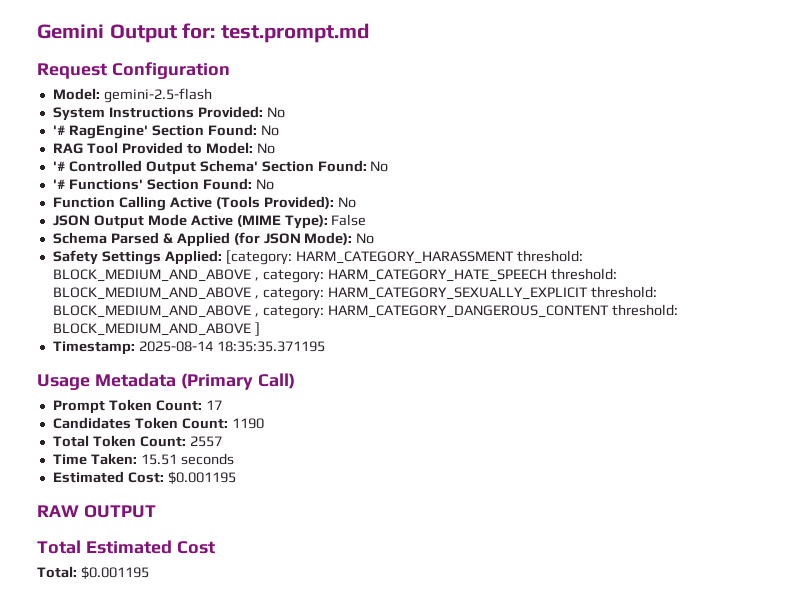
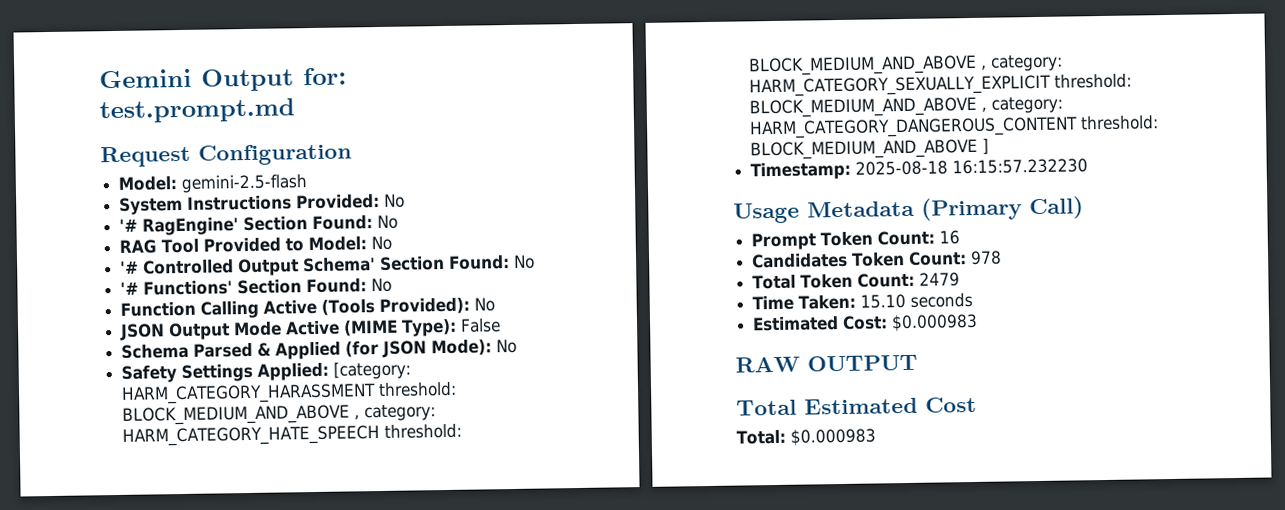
- Timestamp: 2025-08-14 18:35:35.371195
+ Timestamp: 2025-08-18 16:15:57.232230
- Prompt Token Count: 17
+ Prompt Token Count: 16
- Candidates Token Count: 1190
+ Candidates Token Count: 978
- Total Token Count: 2557
+ Total Token Count: 2479
- Time Taken: 15.51 seconds
+ Time Taken: 15.10 seconds
- Estimated Cost: $0.001195
+ Estimated Cost: $0.000983
- Total: $0.001195
+ Total: $0.000983

